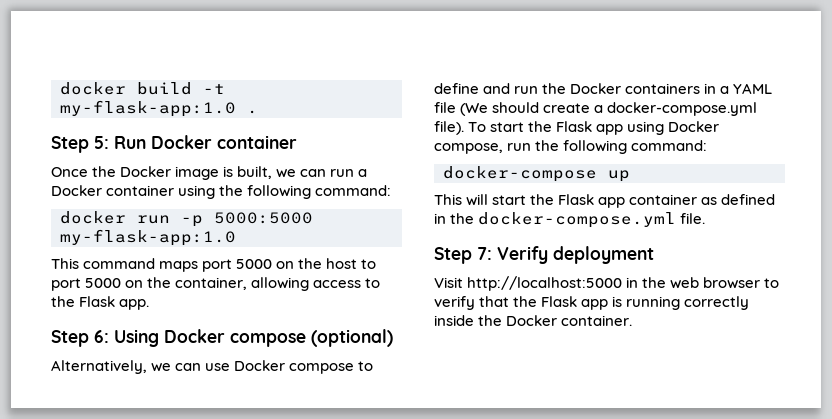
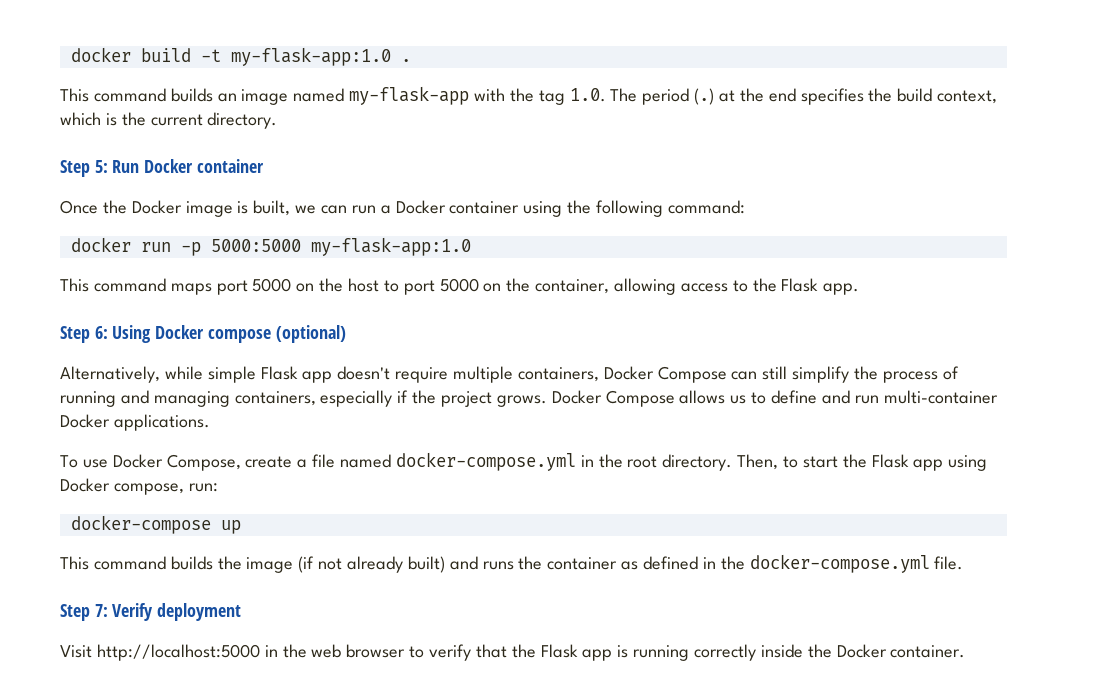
+ This command builds an image named my-flask-app with the tag 1.0. The period (.) at the end specifies the build context, which is the current directory.
- Alternatively, we can use Docker compose to define and run the Docker containers in a YAML file (We should create a docker-compose.yml file). To start the Flask app using Docker compose, run the following command:
+ Alternatively, while simple Flask app doesn't require multiple containers, Docker Compose can still simplify the process of running and managing containers, especially if the project grows. Docker Compose allows us to define and run multi-container Docker applications.
+ To use Docker Compose, create a file named docker-compose.yml in the root directory. Then, to start the Flask app using Docker compose, run:
- This will start the Flask app container as defined in the docker-compose.yml file.
+ This command builds the image (if not already built) and runs the container as defined in the docker-compose.yml file.

